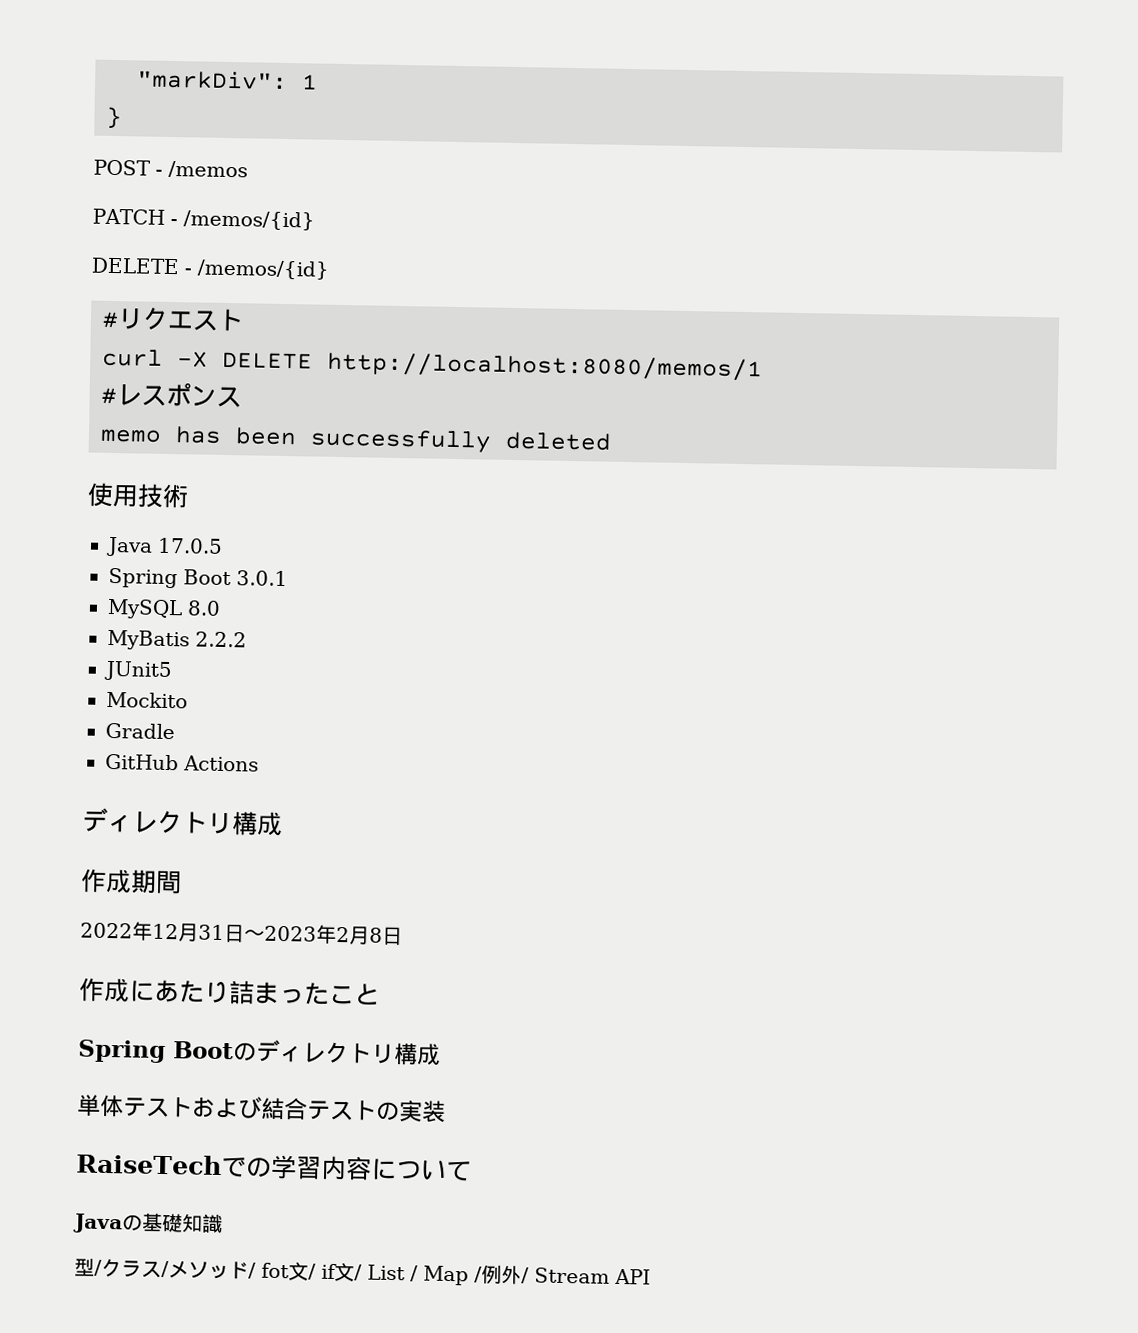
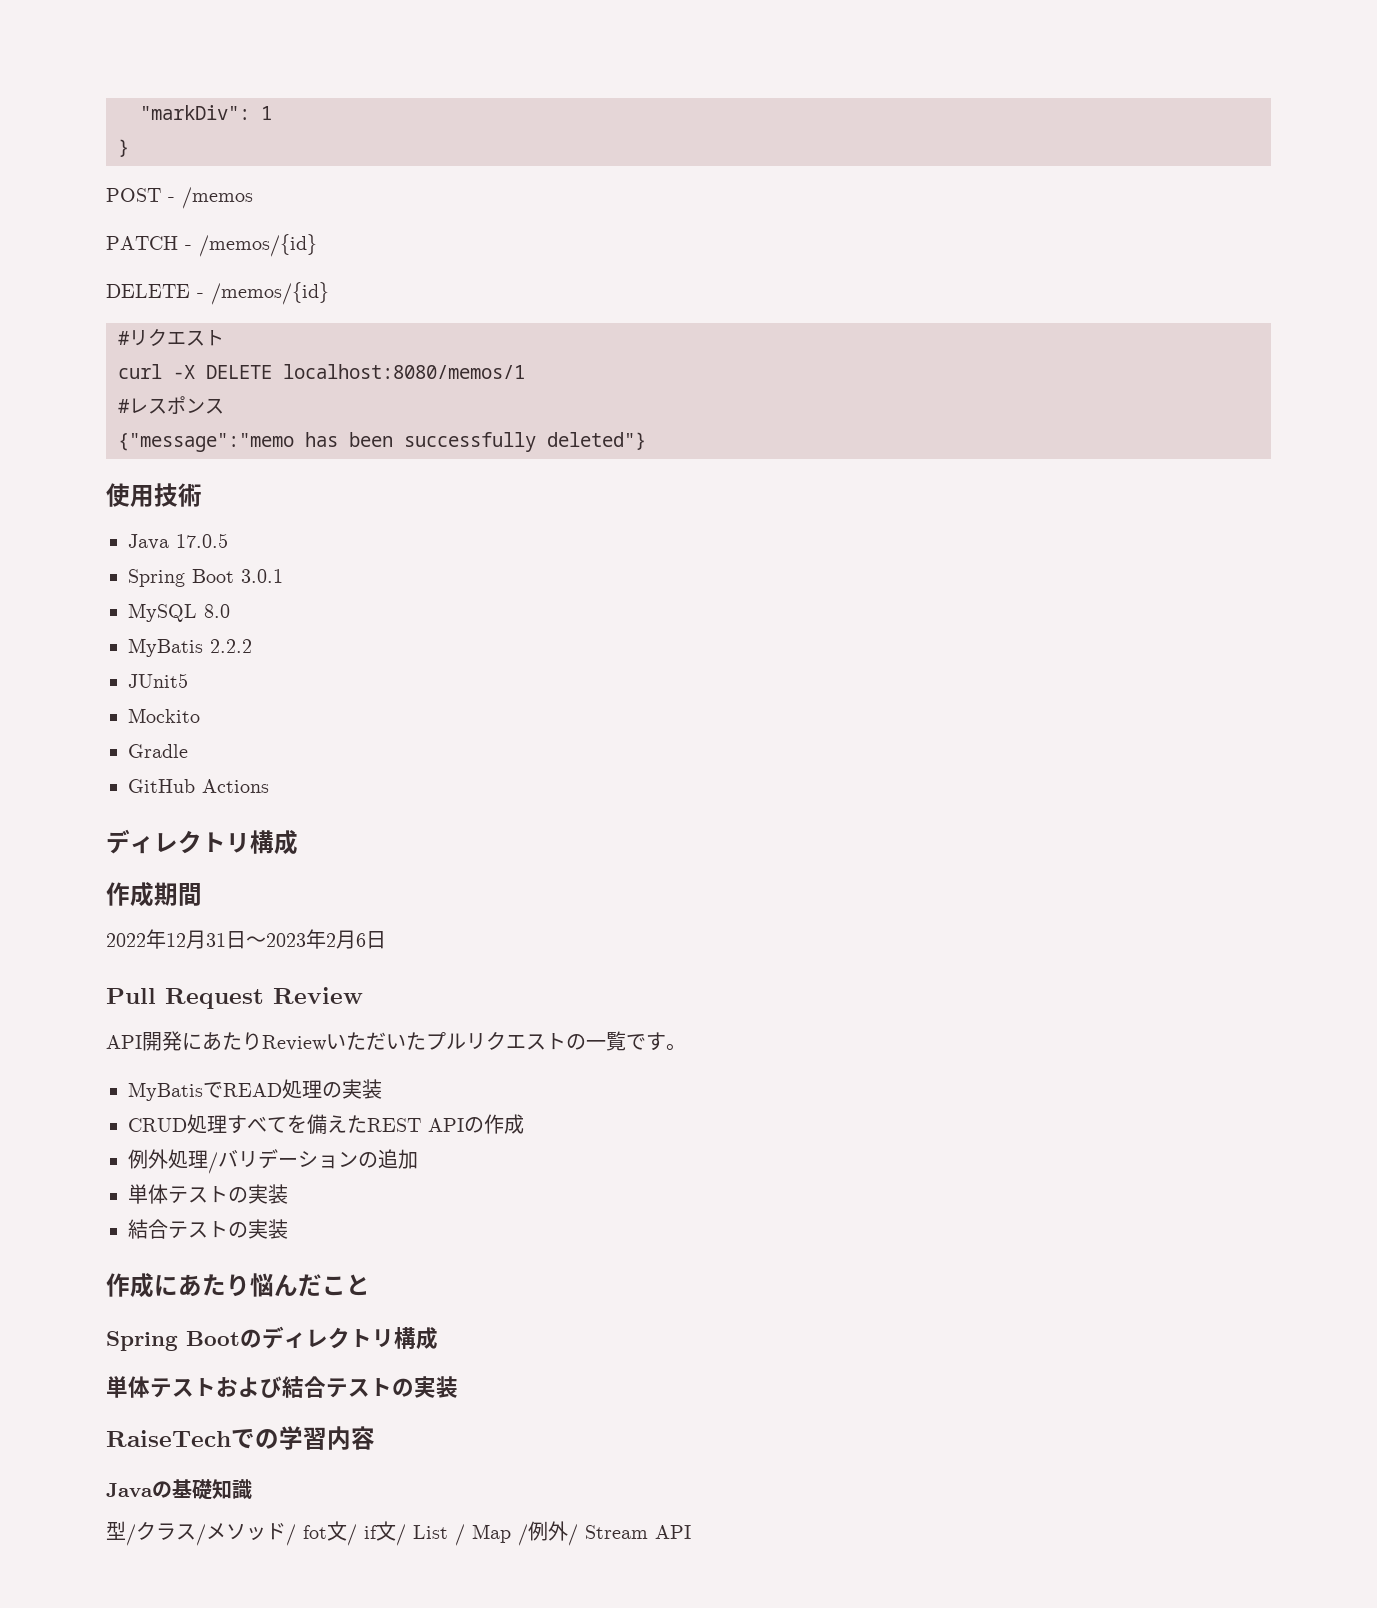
- curl -X DELETE http://localhost:8080/memos/1
+ curl -X DELETE localhost:8080/memos/1
- memo has been successfully deleted
+ {"message":"memo has been successfully deleted"}
- 2022年12月31日〜2023年2月8日
+ 2022年12月31日〜2023年2月6日
+ Pull Request Review
+ API開発にあたりReviewいただいたプルリクエストの一覧です。
+ MyBatisでREAD処理の実装
+ CRUD処理すべてを備えたREST APIの作成
+ 例外処理/バリデーションの追加
+ 単体テストの実装
+ 結合テストの実装
- 作成にあたり詰まったこと
+ 作成にあたり悩んだこと
- RaiseTechでの学習内容について
+ RaiseTechでの学習内容

